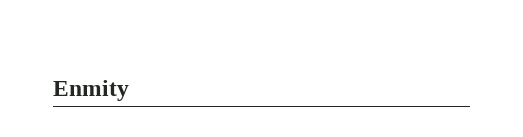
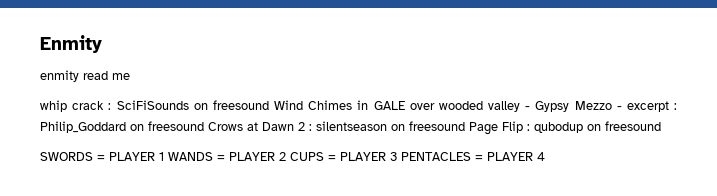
+ enmity read me
+ whip crack : SciFiSounds on freesound Wind Chimes in GALE over wooded valley - Gypsy Mezzo - excerpt : Philip_Goddard on freesound Crows at Dawn 2 : silentseason on freesound Page Flip : qubodup on freesound
+ SWORDS = PLAYER 1 WANDS = PLAYER 2 CUPS = PLAYER 3 PENTACLES = PLAYER 4

